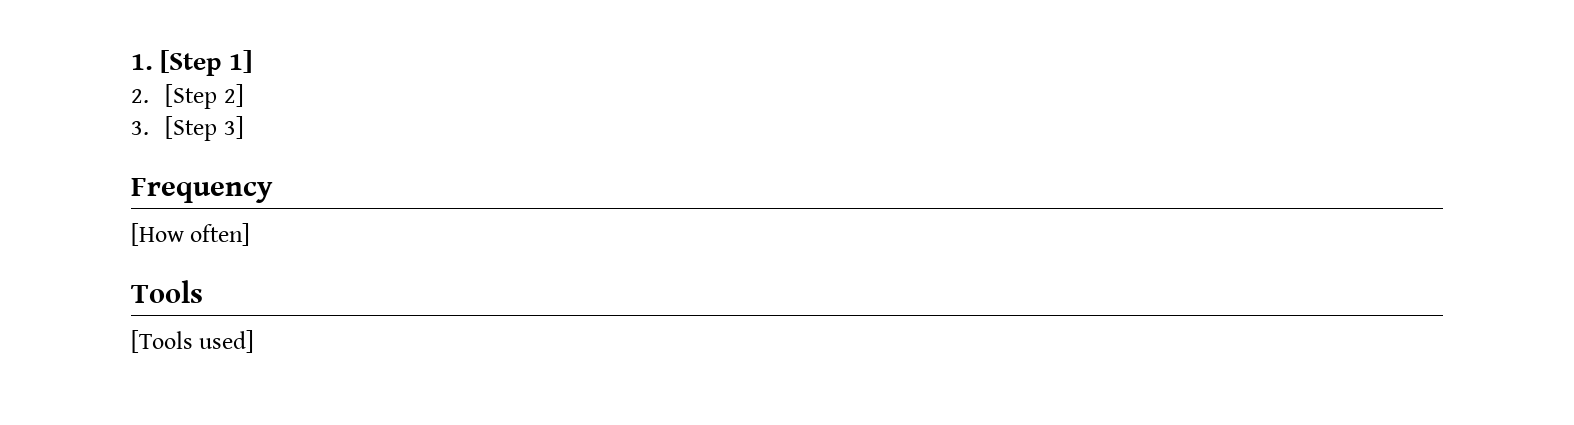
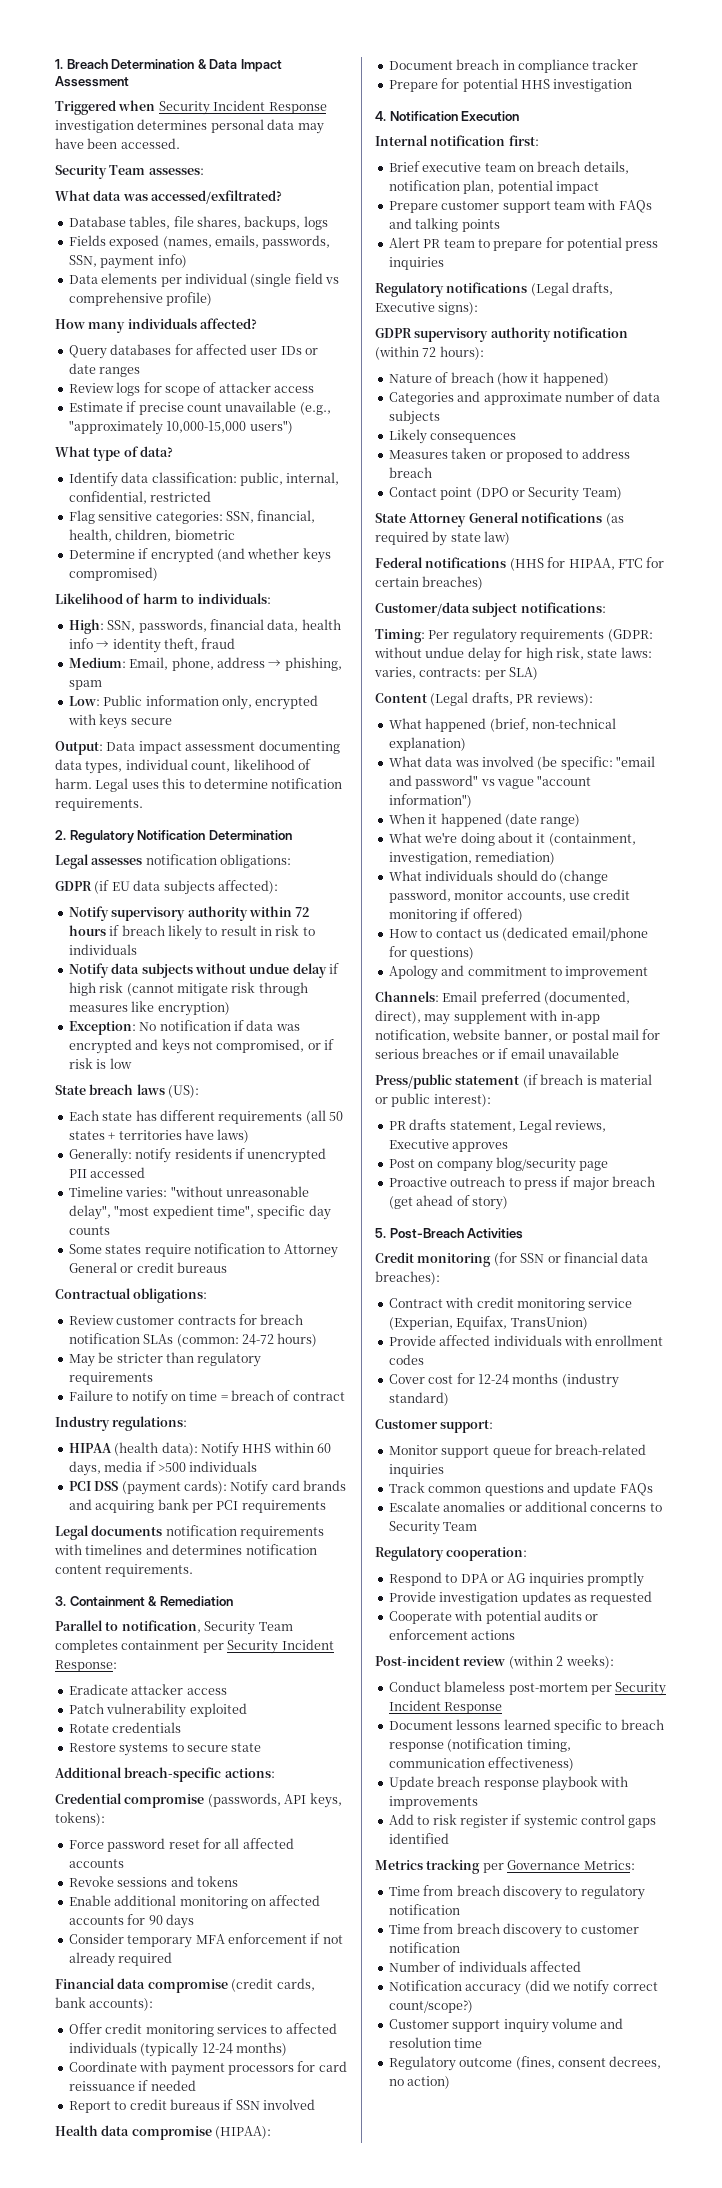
- 1. [Step 1]
- 2. [Step 2]
- 3. [Step 3]
- Frequency
- [How often]
- Tools
- [Tools used]
+ 1. Breach Determination & Data Impact Assessment
+ Triggered when Security Incident Response investigation determines personal data may have been accessed.
+ Security Team assesses:
+ What data was accessed/exfiltrated?
+ Database tables, file shares, backups, logs
+ Fields exposed (names, emails, passwords, SSN, payment info)
+ Data elements per individual (single field vs comprehensive profile)
+ How many individuals affected?
+ Query databases for affected user IDs or date ranges
+ Review logs for scope of attacker access
+ Estimate if precise count unavailable (e.g., "approximately 10,000-15,000 users")
+ What type of data?
+ Identify data classification: public, internal, confidential, restricted
+ Flag sensitive categories: SSN, financial, health, children, biometric
+ Determine if encrypted (and whether keys compromised)
+ Likelihood of harm to individuals:
+ High: SSN, passwords, financial data, health info → identity theft, fraud
+ Medium: Email, phone, address → phishing, spam
+ Low: Public information only, encrypted with keys secure
+ Output: Data impact assessment documenting data types, individual count, likelihood of harm. Legal uses this to determine notification requirements.
+ 2. Regulatory Notification Determination
+ Legal assesses notification obligations:
+ GDPR (if EU data subjects affected):
+ Notify supervisory authority within 72 hours if breach likely to result in risk to individuals
+ Notify data subjects without undue delay if high risk (cannot mitigate risk through measures like encryption)
+ Exception: No notification if data was encrypted and keys not compromised, or if risk is low
+ State breach laws (US):
+ Each state has different requirements (all 50 states + territories have laws)
+ Generally: notify residents if unencrypted PII accessed
+ Timeline varies: "without unreasonable delay", "most expedient time", specific day counts
+ Some states require notification to Attorney General or credit bureaus
+ Contractual obligations:
+ Review customer contracts for breach notification SLAs (common: 24-72 hours)
+ May be stricter than regulatory requirements
+ Failure to notify on time = breach of contract
+ Industry regulations:
+ HIPAA (health data): Notify HHS within 60 days, media if >500 individuals
+ PCI DSS (payment cards): Notify card brands and acquiring bank per PCI requirements
+ Legal documents notification requirements with timelines and determines notification content requirements.
+ 3. Containment & Remediation
+ Parallel to notification, Security Team completes containment per Security Incident Response:
+ Eradicate attacker access
+ Patch vulnerability exploited
+ Rotate credentials
+ Restore systems to secure state
+ Additional breach-specific actions:
+ Credential compromise (passwords, API keys, tokens):
+ Force password reset for all affected accounts
+ Revoke sessions and tokens
+ Enable additional monitoring on affected accounts for 90 days
+ Consider temporary MFA enforcement if not already required
+ Financial data compromise (credit cards, bank accounts):
+ Offer credit monitoring services to affected individuals (typically 12-24 months)
+ Coordinate with payment processors for card reissuance if needed
+ Report to credit bureaus if SSN involved
+ Health data compromise (HIPAA):
+ Document breach in compliance tracker
+ Prepare for potential HHS investigation
+ 4. Notification Execution
+ Internal notification first:
+ Brief executive team on breach details, notification plan, potential impact
+ Prepare customer support team with FAQs and talking points
+ Alert PR team to prepare for potential press inquiries
+ Regulatory notifications (Legal drafts, Executive signs):
+ GDPR supervisory authority notification (within 72 hours):
+ Nature of breach (how it happened)
+ Categories and approximate number of data subjects
+ Likely consequences
+ Measures taken or proposed to address breach
+ Contact point (DPO or Security Team)
+ State Attorney General notifications (as required by state law)
+ Federal notifications (HHS for HIPAA, FTC for certain breaches)
+ Customer/data subject notifications:
+ Timing: Per regulatory requirements (GDPR: without undue delay for high risk, state laws: varies, contracts: per SLA)
+ Content (Legal drafts, PR reviews):
+ What happened (brief, non-technical explanation)
+ What data was involved (be specific: "email and password" vs vague "account information")
+ When it happened (date range)
+ What we're doing about it (containment, investigation, remediation)
+ What individuals should do (change password, monitor accounts, use credit monitoring if offered)
+ How to contact us (dedicated email/phone for questions)
+ Apology and commitment to improvement
+ Channels: Email preferred (documented, direct), may supplement with in-app notification, website banner, or postal mail for serious breaches or if email unavailable
+ Press/public statement (if breach is material or public interest):
+ PR drafts statement, Legal reviews, Executive approves
+ Post on company blog/security page
+ Proactive outreach to press if major breach (get ahead of story)
+ 5. Post-Breach Activities
+ Credit monitoring (for SSN or financial data breaches):
+ Contract with credit monitoring service (Experian, Equifax, TransUnion)
+ Provide affected individuals with enrollment codes
+ Cover cost for 12-24 months (industry standard)
+ Customer support:
+ Monitor support queue for breach-related inquiries
+ Track common questions and update FAQs
+ Escalate anomalies or additional concerns to Security Team
+ Regulatory cooperation:
+ Respond to DPA or AG inquiries promptly
+ Provide investigation updates as requested
+ Cooperate with potential audits or enforcement actions
+ Post-incident review (within 2 weeks):
+ Conduct blameless post-mortem per Security Incident Response
+ Document lessons learned specific to breach response (notification timing, communication effectiveness)
+ Update breach response playbook with improvements
+ Add to risk register if systemic control gaps identified
+ Metrics tracking per Governance Metrics:
+ Time from breach discovery to regulatory notification
+ Time from breach discovery to customer notification
+ Number of individuals affected
+ Notification accuracy (did we notify correct count/scope?)
+ Customer support inquiry volume and resolution time
+ Regulatory outcome (fines, consent decrees, no action)

